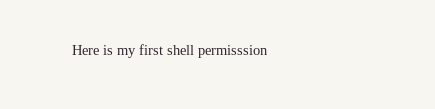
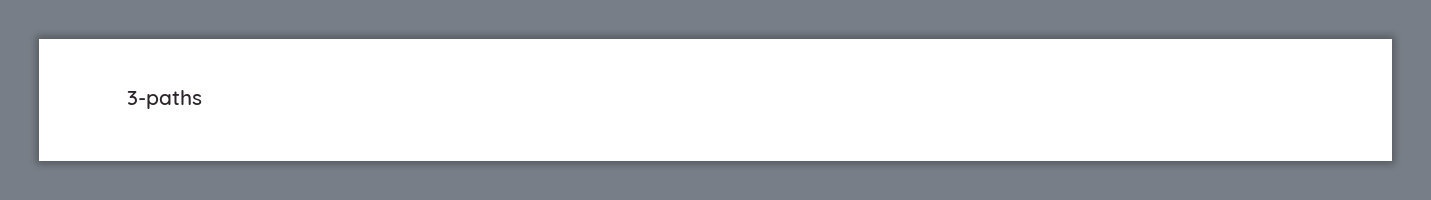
- Here is my first shell permisssion
+ 3-paths

